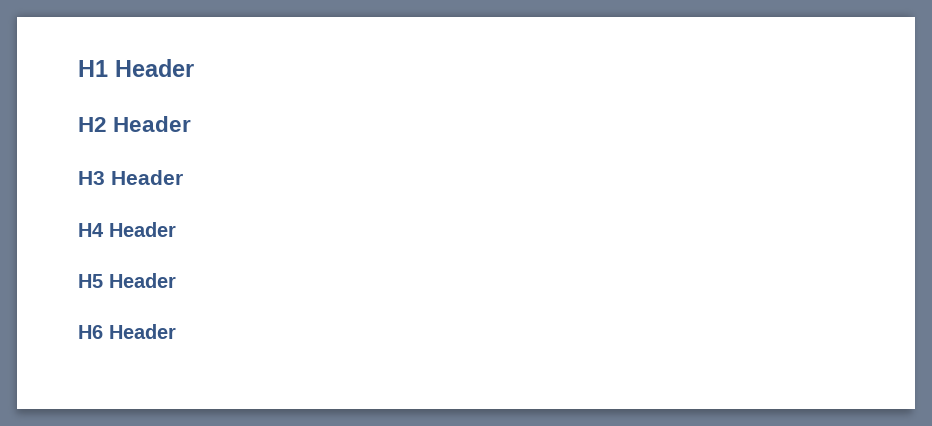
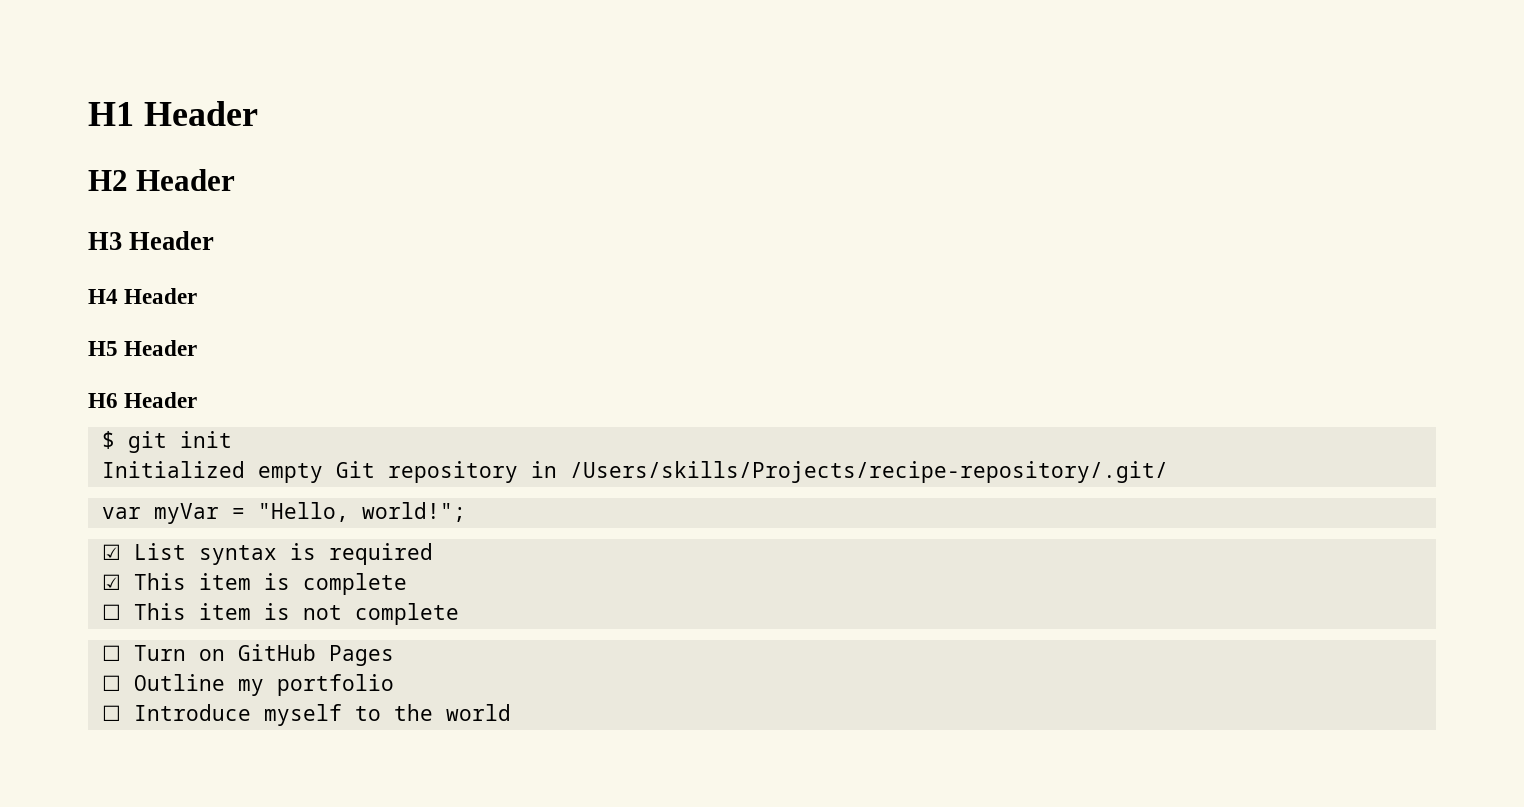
+ $ git init
+ Initialized empty Git repository in /Users/skills/Projects/recipe-repository/.git/
+ var myVar = "Hello, world!";
+ ☑ List syntax is required
+ ☑ This item is complete
+ ☐ This item is not complete
+ ☐ Turn on GitHub Pages
+ ☐ Outline my portfolio
+ ☐ Introduce myself to the world

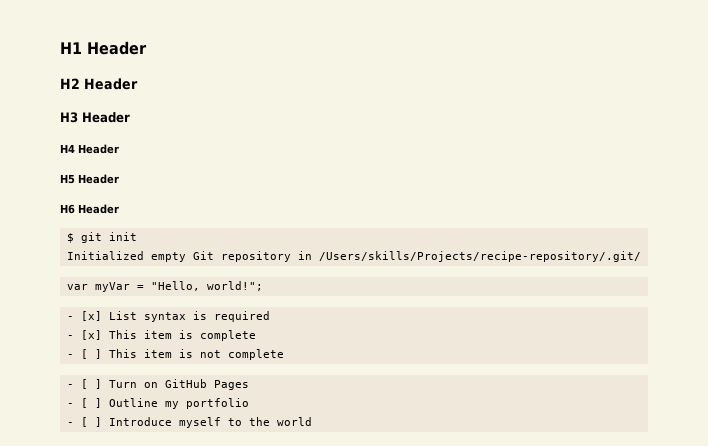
- ☑ List syntax is required
+ - [x] List syntax is required
- ☑ This item is complete
+ - [x] This item is complete
- ☐ This item is not complete
+ - [ ] This item is not complete
- ☐ Turn on GitHub Pages
+ - [ ] Turn on GitHub Pages
- ☐ Outline my portfolio
+ - [ ] Outline my portfolio
- ☐ Introduce myself to the world
+ - [ ] Introduce myself to the world

